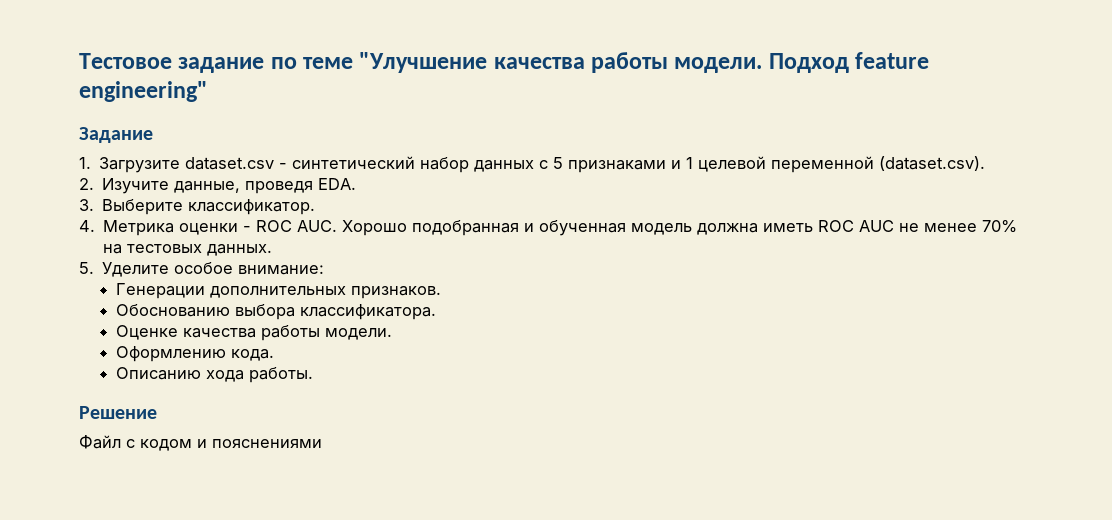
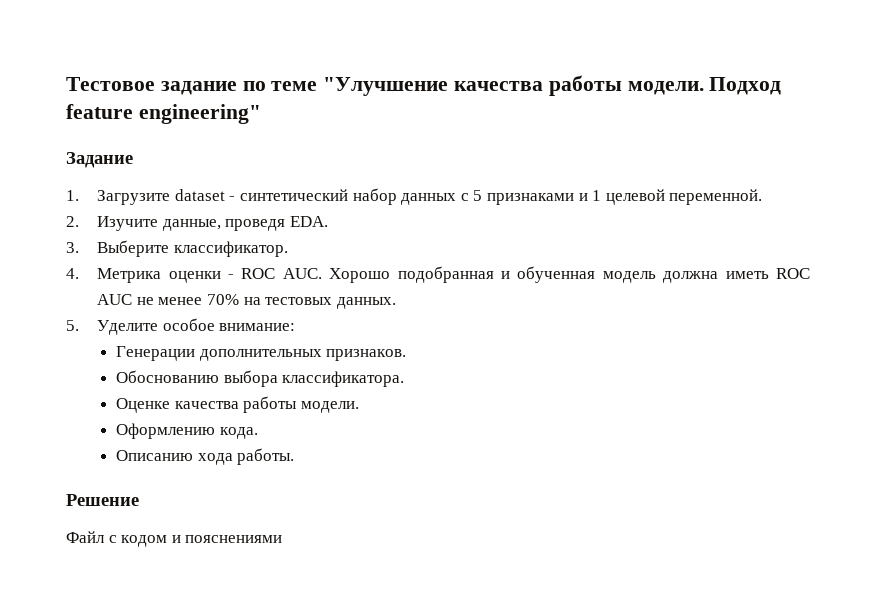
- 1. Загрузите dataset.csv - синтетический набор данных с 5 признаками и 1 целевой переменной (dataset.csv).
+ 1. Загрузите dataset - синтетический набор данных с 5 признаками и 1 целевой переменной.

